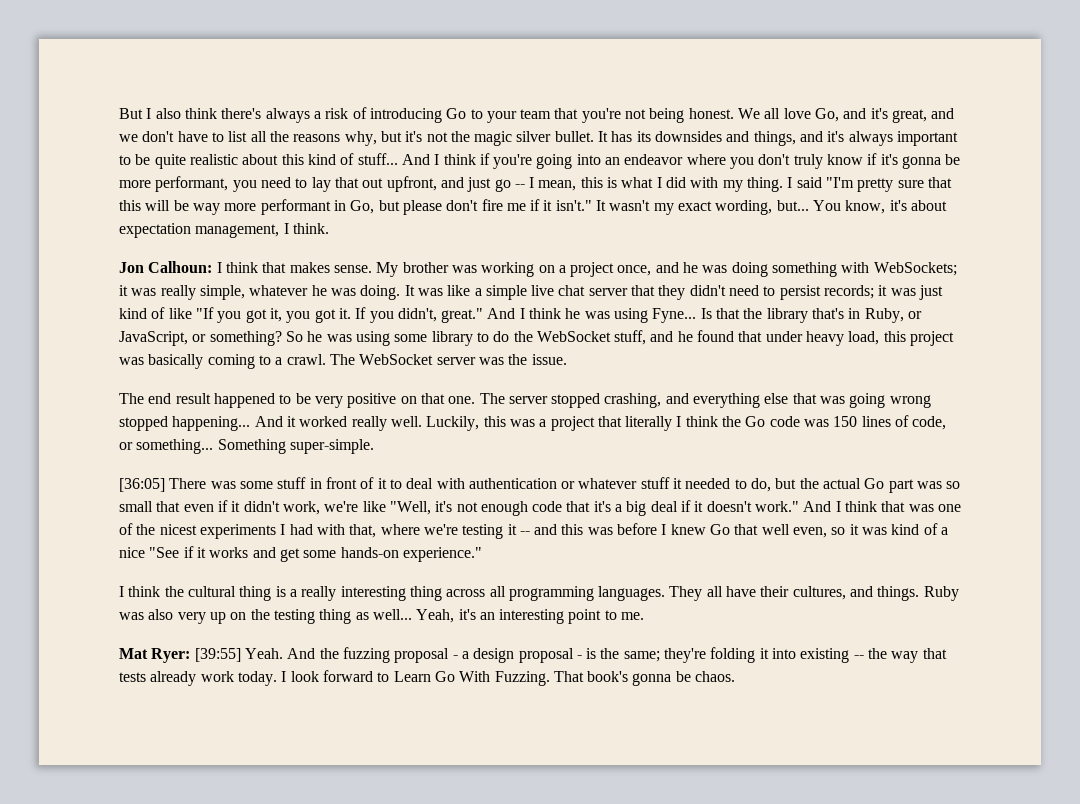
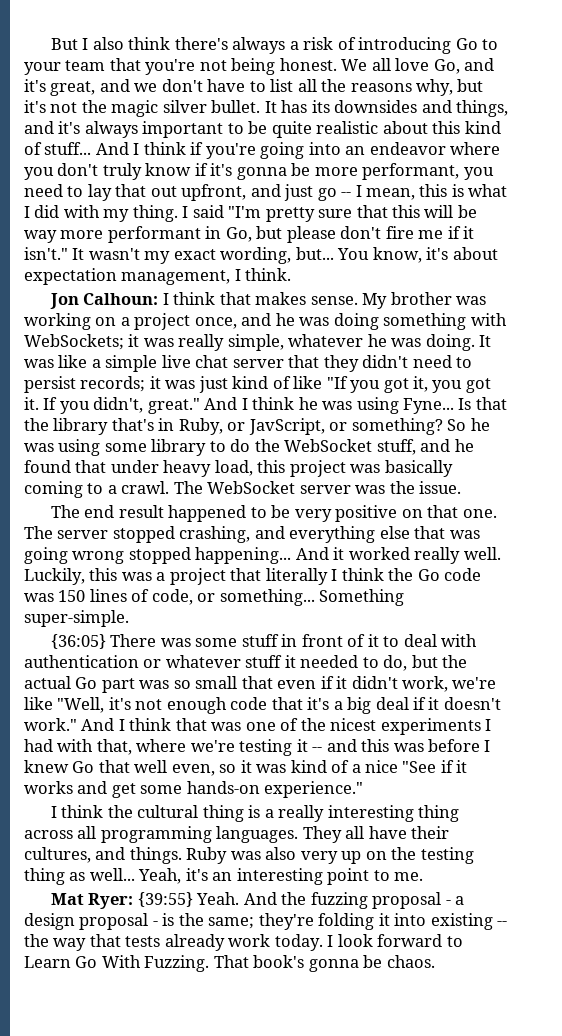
- Is that the library that's in Ruby, or JavaScript, or something?
+ Is that the library that's in Ruby, or JavScript, or something?
- [36:05] There was some stuff in front of it to deal with authentication or whatever stuff it needed to do, but the actual Go part was so small that even if it didn't work, we're like "Well, it's not enough code that it's a big deal if it doesn't work."
+ {36:05} There was some stuff in front of it to deal with authentication or whatever stuff it needed to do, but the actual Go part was so small that even if it didn't work, we're like "Well, it's not enough code that it's a big deal if it doesn't work."
- Mat Ryer: [39:55] Yeah.
+ Mat Ryer: {39:55} Yeah.

